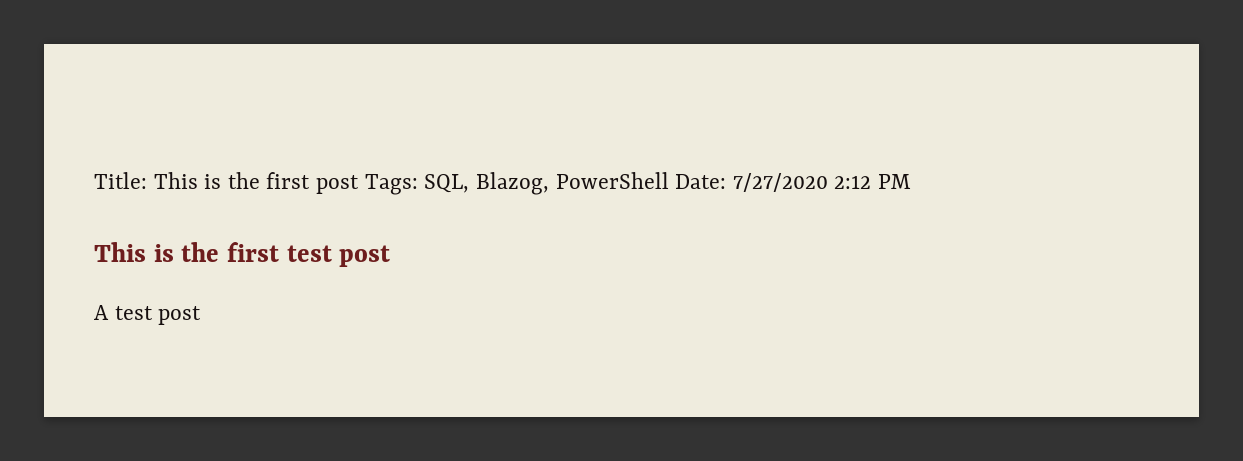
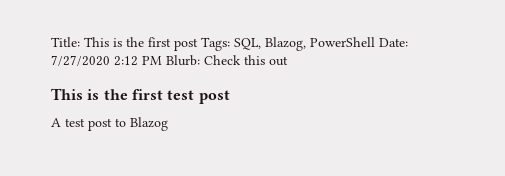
- Title: This is the first post Tags: SQL, Blazog, PowerShell Date: 7/27/2020 2:12 PM
+ Title: This is the first post Tags: SQL, Blazog, PowerShell Date: 7/27/2020 2:12 PM Blurb: Check this out
- A test post
+ A test post to Blazog

